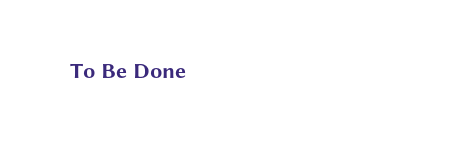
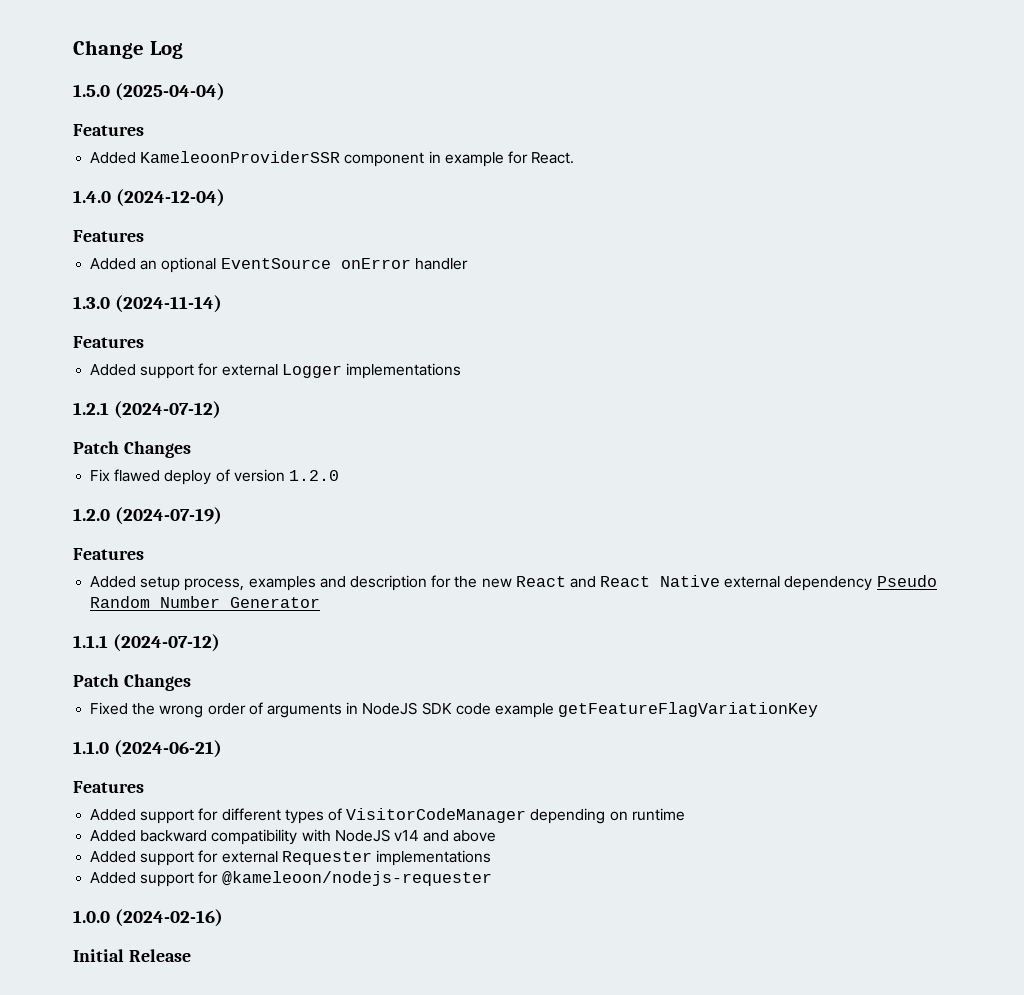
- To Be Done
+ Change Log
+ 1.5.0 (2025-04-04)
+ Features
+ Added KameleoonProviderSSR component in example for React.
+ 1.4.0 (2024-12-04)
+ Features
+ Added an optional EventSource onError handler
+ 1.3.0 (2024-11-14)
+ Features
+ Added support for external Logger implementations
+ 1.2.1 (2024-07-12)
+ Patch Changes
+ Fix flawed deploy of version 1.2.0
+ 1.2.0 (2024-07-19)
+ Features
+ Added setup process, examples and description for the new React and React Native external dependency Pseudo Random Number Generator
+ 1.1.1 (2024-07-12)
+ Patch Changes
+ Fixed the wrong order of arguments in NodeJS SDK code example getFeatureFlagVariationKey
+ 1.1.0 (2024-06-21)
+ Features
+ Added support for different types of VisitorCodeManager depending on runtime
+ Added backward compatibility with NodeJS v14 and above
+ Added support for external Requester implementations
+ Added support for @kameleoon/nodejs-requester
+ 1.0.0 (2024-02-16)
+ Initial Release

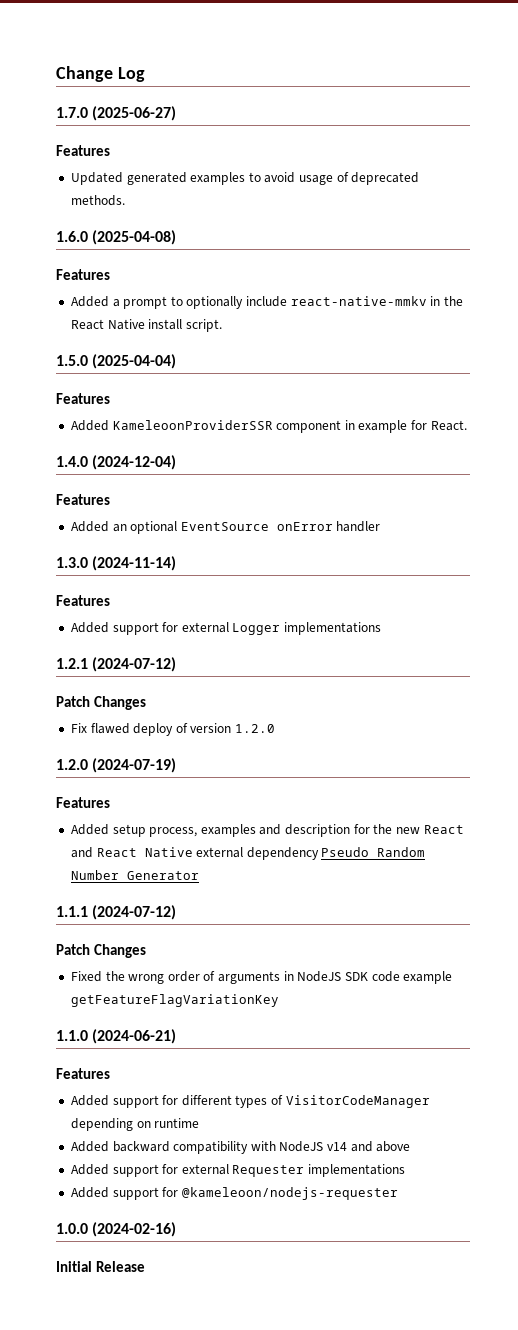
+ 1.7.0 (2025-06-27)
+ Features
+ Updated generated examples to avoid usage of deprecated methods.
+ 1.6.0 (2025-04-08)
+ Features
+ Added a prompt to optionally include react-native-mmkv in the React Native install script.

